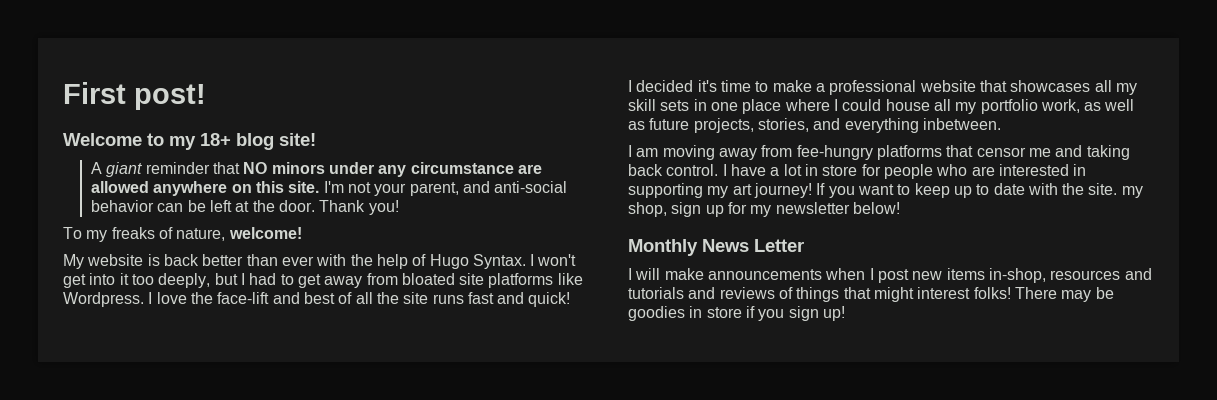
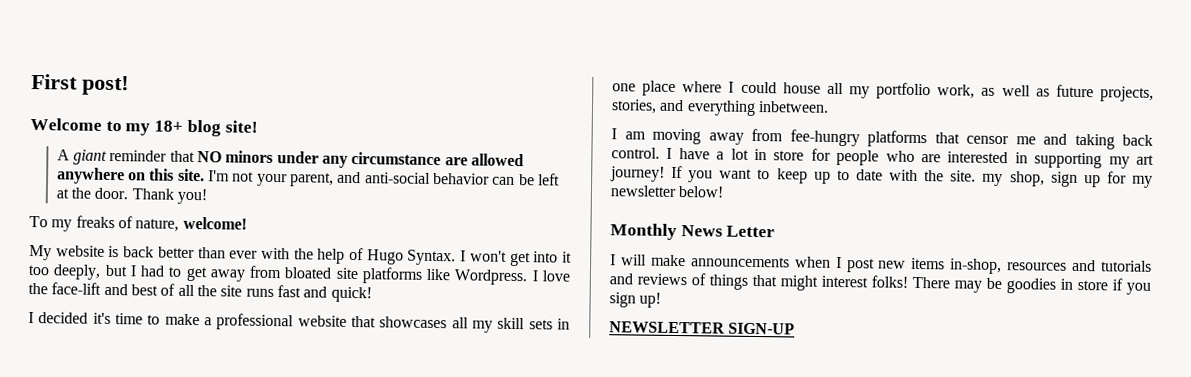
+ NEWSLETTER SIGN-UP

